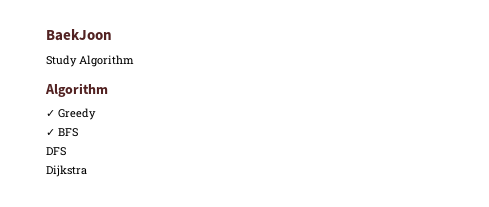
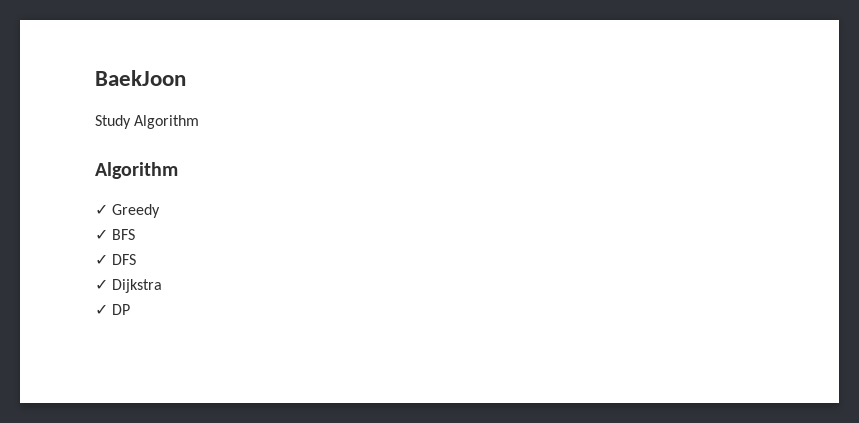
- DFS
+ ✓ DFS
- Dijkstra
+ ✓ Dijkstra
+ ✓ DP

